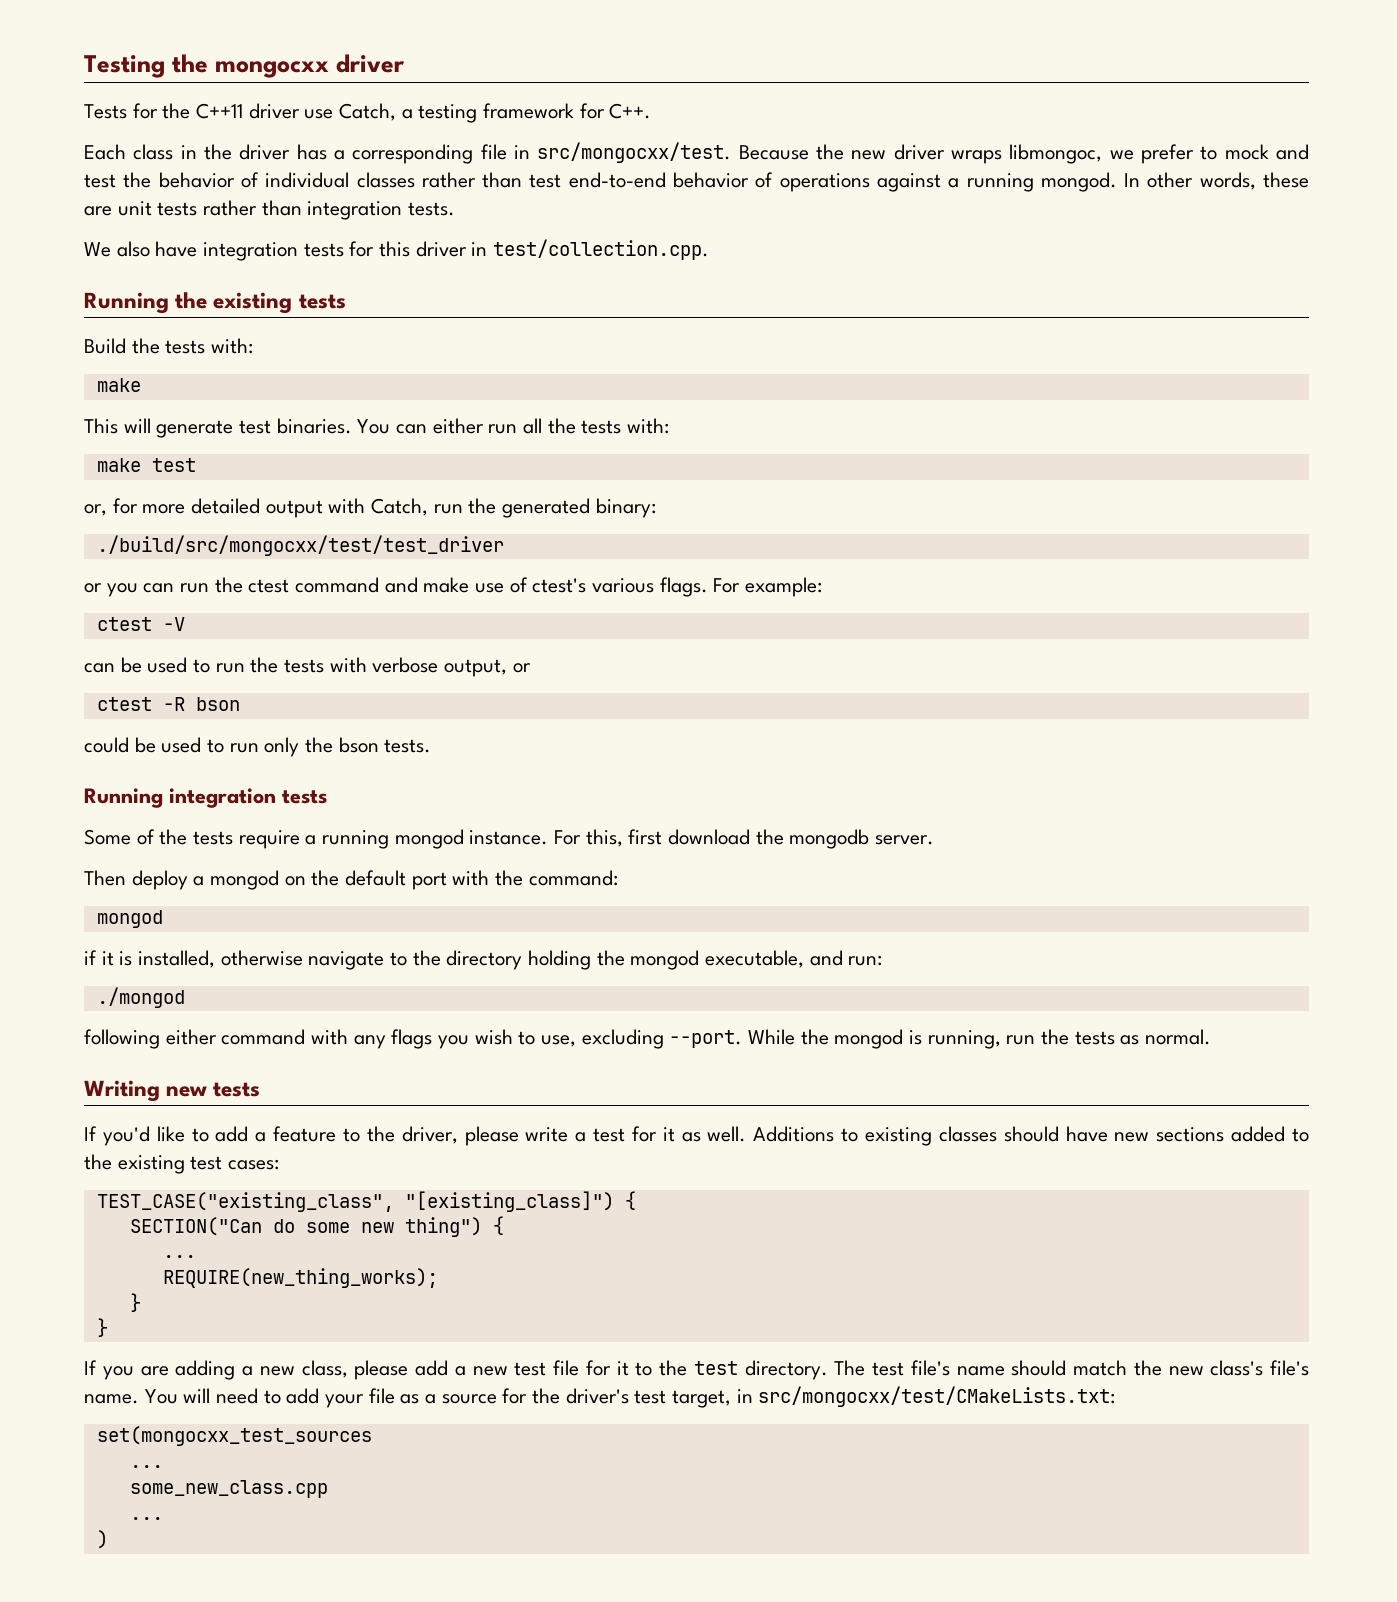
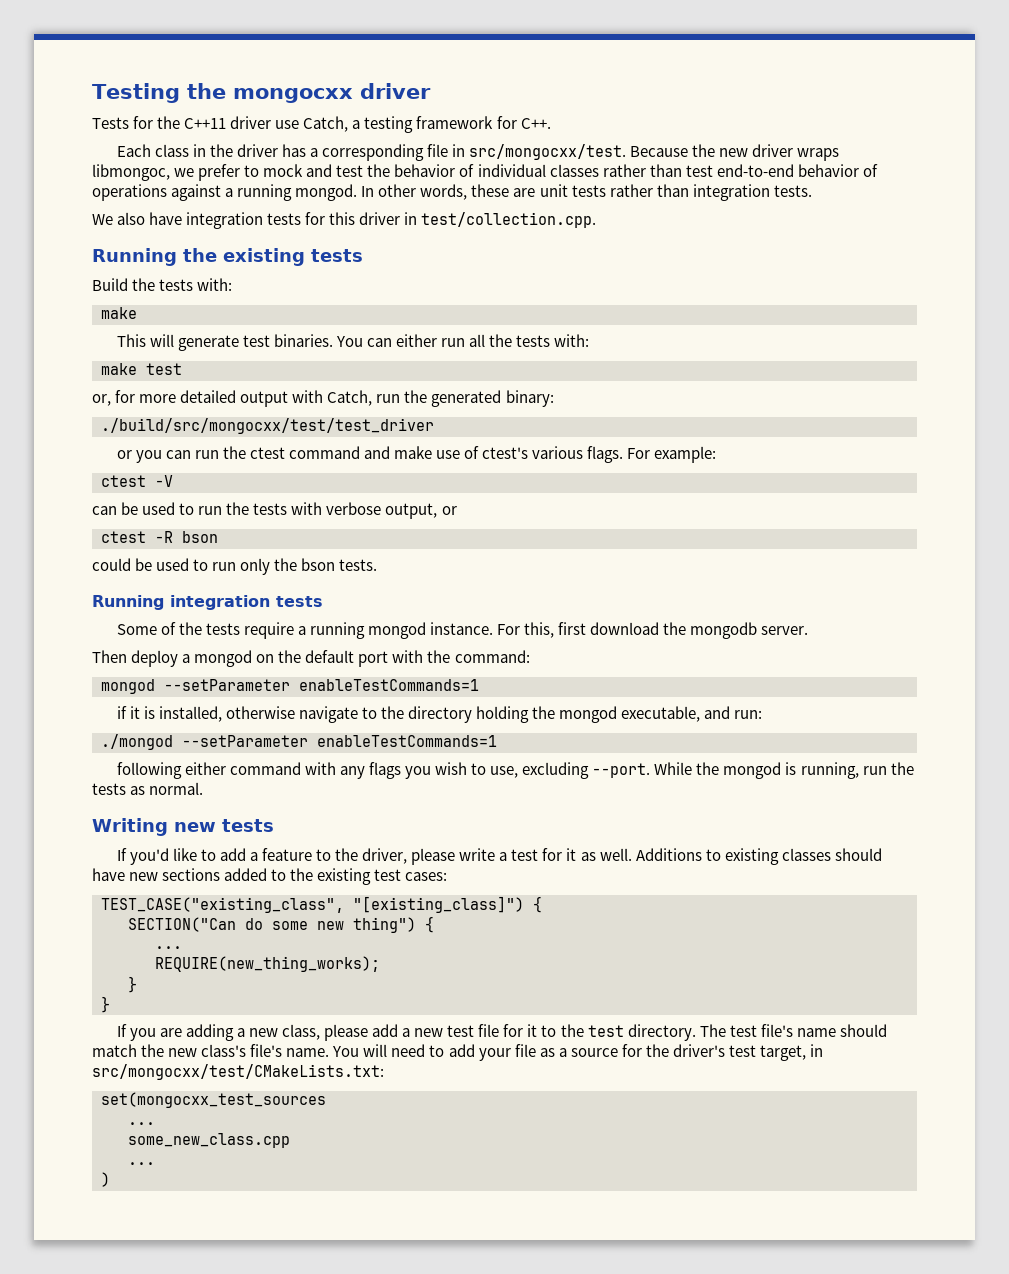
  Then deploy a mongod on the default port with the command:
- mongod
+ mongod --setParameter enableTestCommands=1
- ./mongod
+ ./mongod --setParameter enableTestCommands=1

